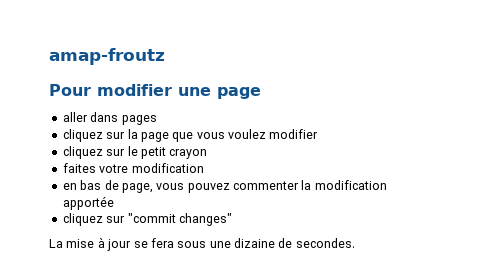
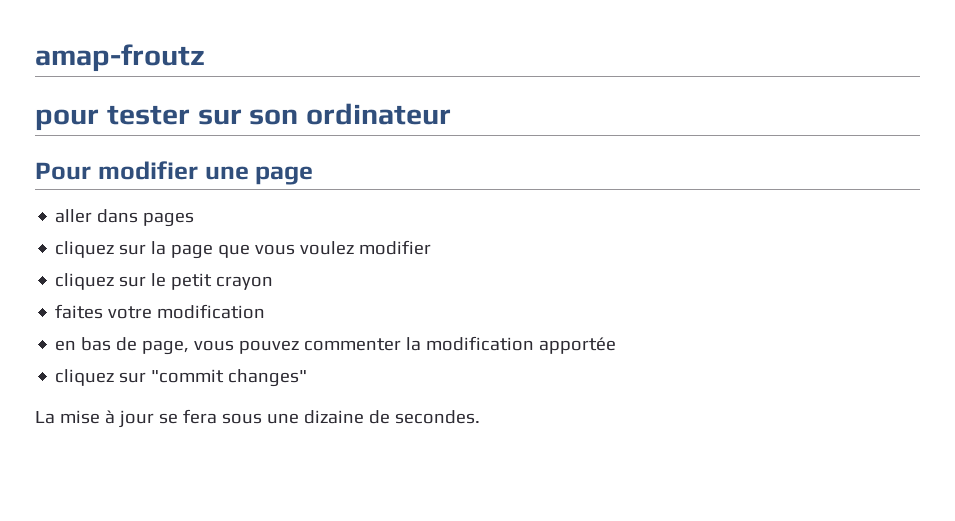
+ pour tester sur son ordinateur

